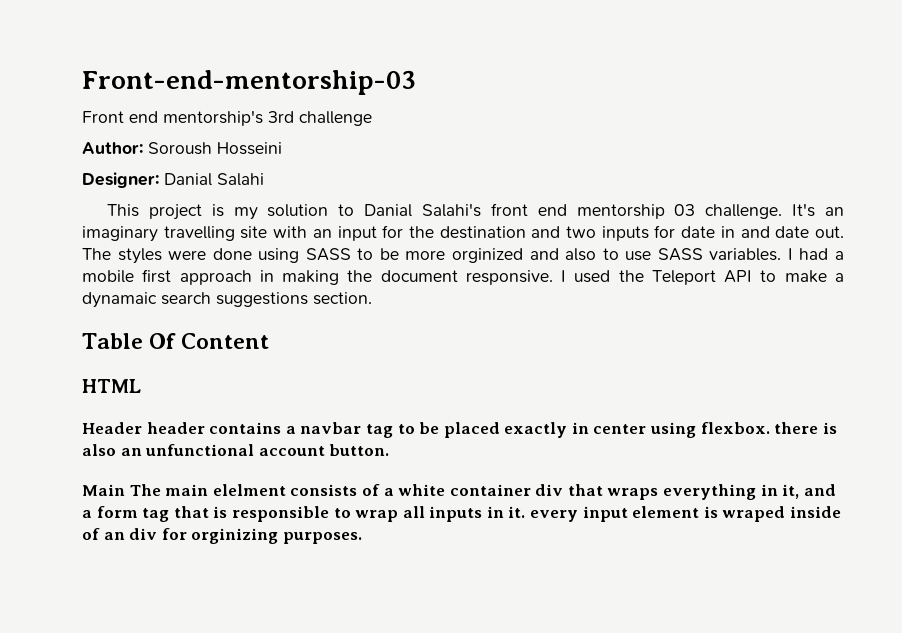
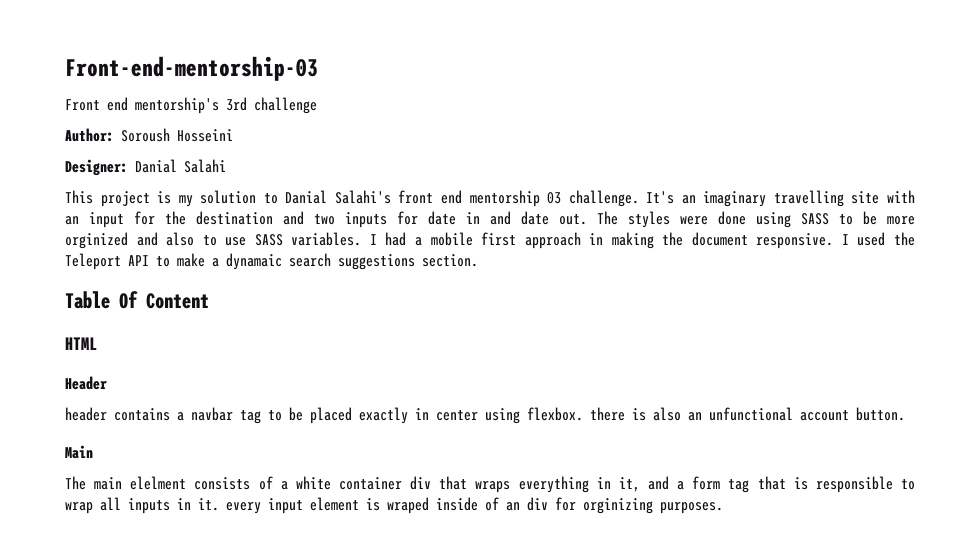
- Header header contains a navbar tag to be placed exactly in center using flexbox. there is also an unfunctional account button.
+ Header
+ header contains a navbar tag to be placed exactly in center using flexbox. there is also an unfunctional account button.
- Main The main elelment consists of a white container div that wraps everything in it, and a form tag that is responsible to wrap all inputs in it. every input element is wraped inside of an div for orginizing purposes.
+ Main
+ The main elelment consists of a white container div that wraps everything in it, and a form tag that is responsible to wrap all inputs in it. every input element is wraped inside of an div for orginizing purposes.

